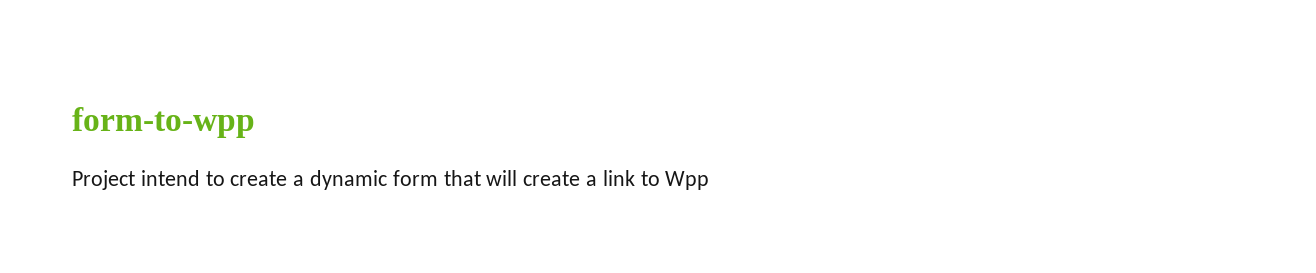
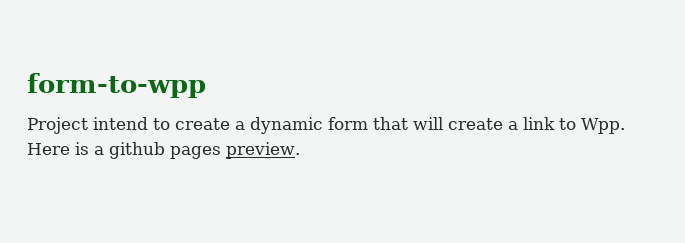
- Project intend to create a dynamic form that will create a link to Wpp
+ Project intend to create a dynamic form that will create a link to Wpp. Here is a github pages preview.

